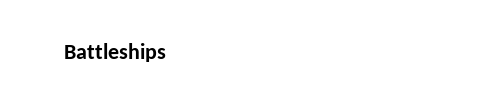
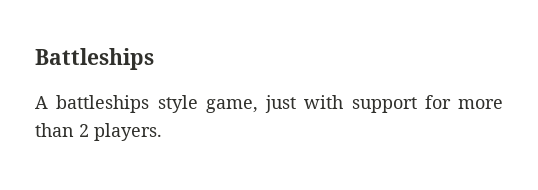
+ A battleships style game, just with support for more than 2 players.

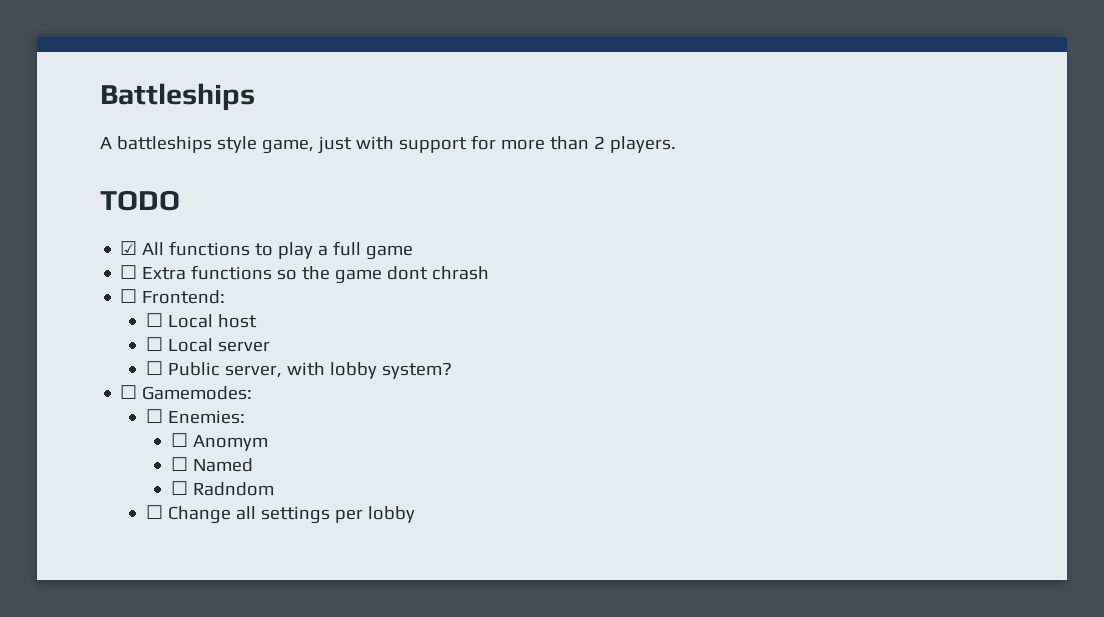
+ TODO
+ ☑ All functions to play a full game
+ ☐ Extra functions so the game dont chrash
+ ☐ Frontend:
+ ☐ Local host
+ ☐ Local server
+ ☐ Public server, with lobby system?
+ ☐ Gamemodes:
+ ☐ Enemies:
+ ☐ Anomym
+ ☐ Named
+ ☐ Radndom
+ ☐ Change all settings per lobby

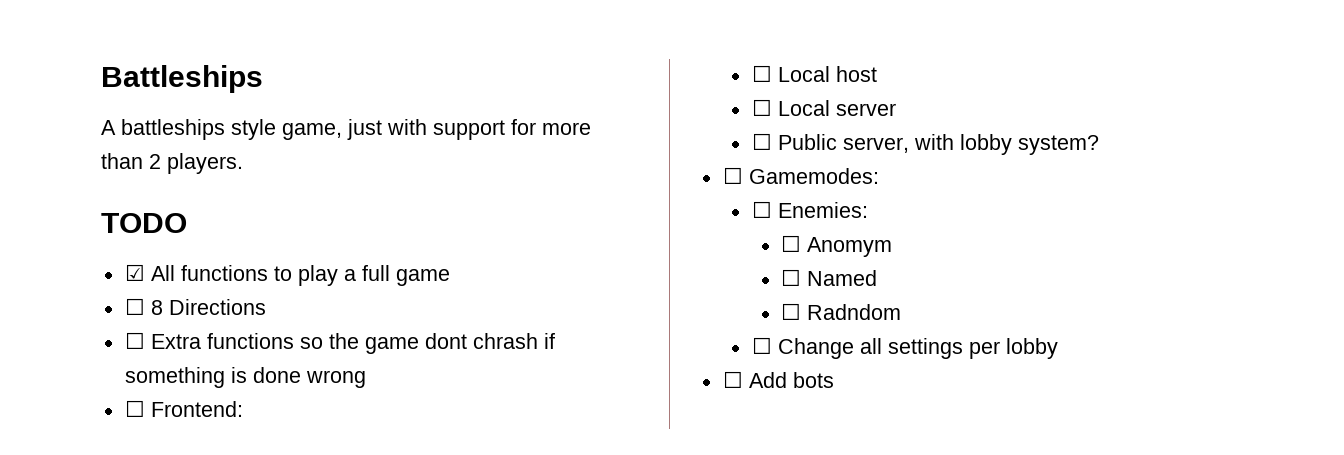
+ ☐ 8 Directions
- ☐ Extra functions so the game dont chrash
+ ☐ Extra functions so the game dont chrash if something is done wrong
+ ☐ Add bots

